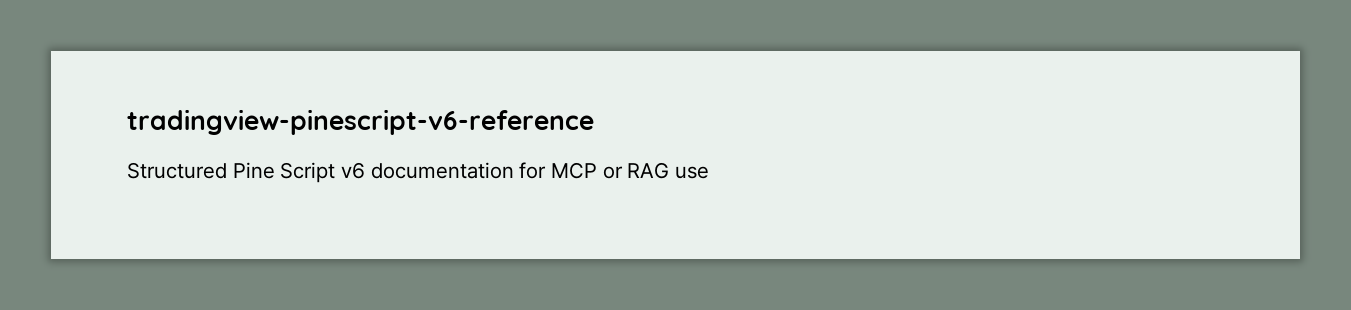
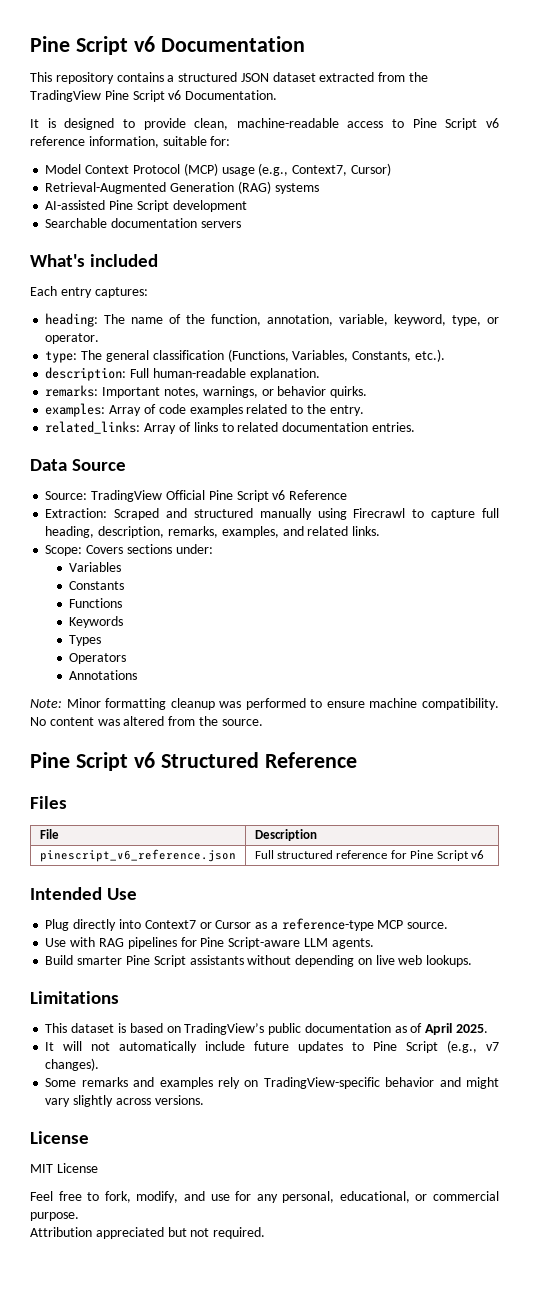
- tradingview-pinescript-v6-reference
- Structured Pine Script v6 documentation for MCP or RAG use
+ Pine Script v6 Documentation
+ This repository contains a structured JSON dataset extracted from the TradingView Pine Script v6 Documentation.
+ It is designed to provide clean, machine-readable access to Pine Script v6 reference information, suitable for:
+ Model Context Protocol (MCP) usage (e.g., Context7, Cursor)
+ Retrieval-Augmented Generation (RAG) systems
+ AI-assisted Pine Script development
+ Searchable documentation servers
+ What's included
+ Each entry captures:
+ heading: The name of the function, annotation, variable, keyword, type, or operator.
+ type: The general classification (Functions, Variables, Constants, etc.).
+ description: Full human-readable explanation.
+ remarks: Important notes, warnings, or behavior quirks.
+ examples: Array of code examples related to the entry.
+ related_links: Array of links to related documentation entries.
+ Data Source
+ Source: TradingView Official Pine Script v6 Reference
+ Extraction: Scraped and structured manually using Firecrawl to capture full heading, description, remarks, examples, and related links.
+ Scope: Covers sections under:
+ Variables
+ Constants
+ Functions
+ Keywords
+ Types
+ Operators
+ Annotations
+ Note: Minor formatting cleanup was performed to ensure machine compatibility. No content was altered from the source.
+ Pine Script v6 Structured Reference
+ Files
+ File | Description
+ pinescript_v6_reference.json | Full structured reference for Pine Script v6
+ Intended Use
+ Plug directly into Context7 or Cursor as a reference-type MCP source.
+ Use with RAG pipelines for Pine Script-aware LLM agents.
+ Build smarter Pine Script assistants without depending on live web lookups.
+ Limitations
+ This dataset is based on TradingView’s public documentation as of April 2025.
+ It will not automatically include future updates to Pine Script (e.g., v7 changes).
+ Some remarks and examples rely on TradingView-specific behavior and might vary slightly across versions.
+ License
+ MIT License
+ Feel free to fork, modify, and use for any personal, educational, or commercial purpose.
+ Attribution appreciated but not required.

